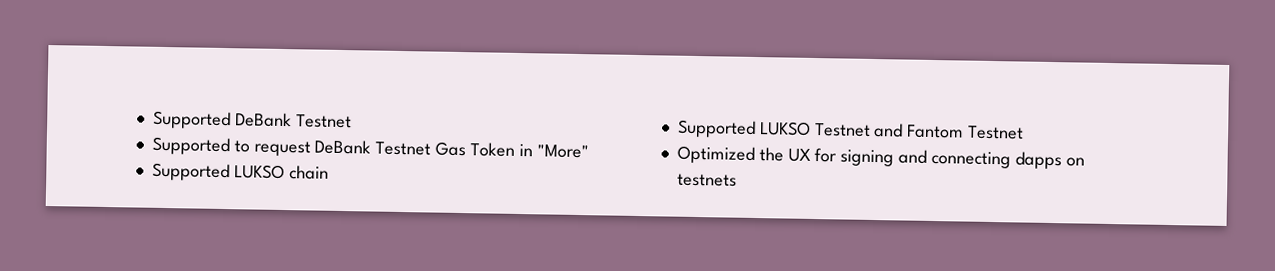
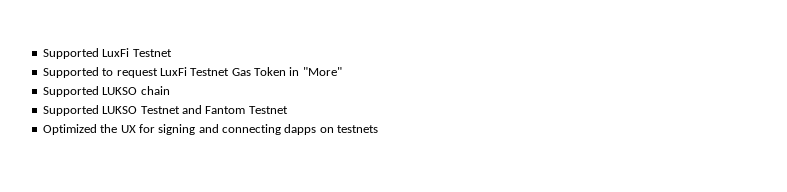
- Supported DeBank Testnet
+ Supported LuxFi Testnet
- Supported to request DeBank Testnet Gas Token in "More"
+ Supported to request LuxFi Testnet Gas Token in "More"

